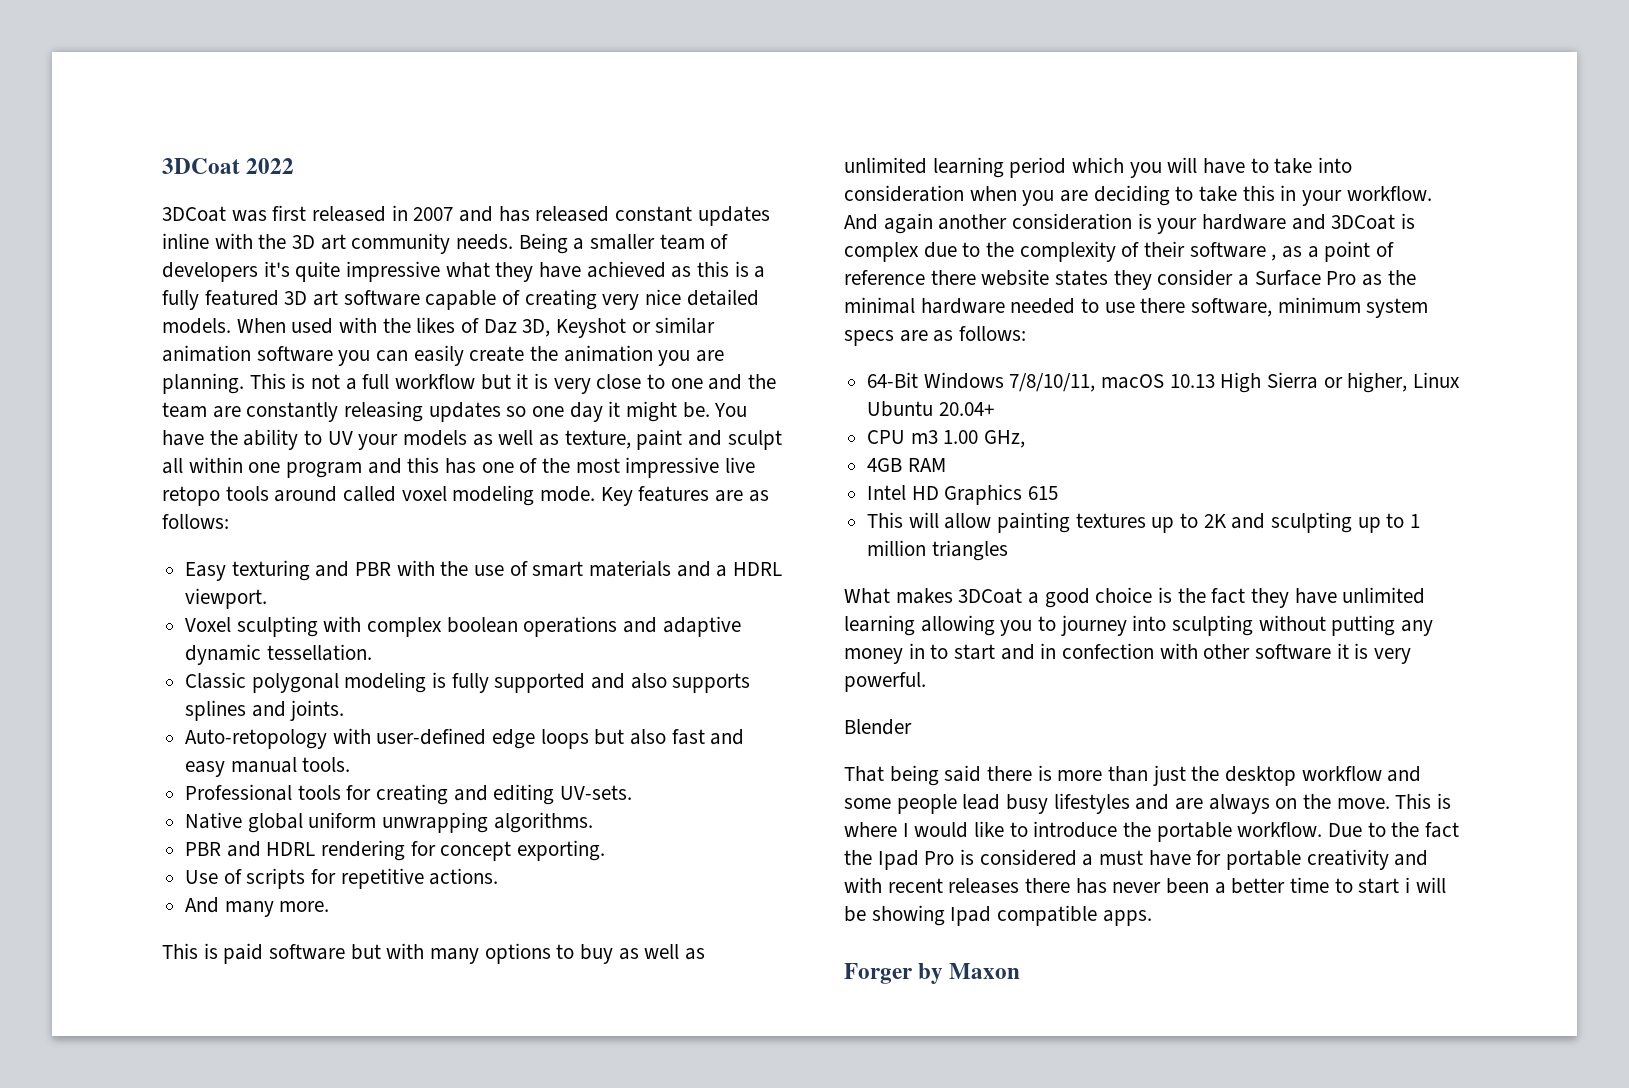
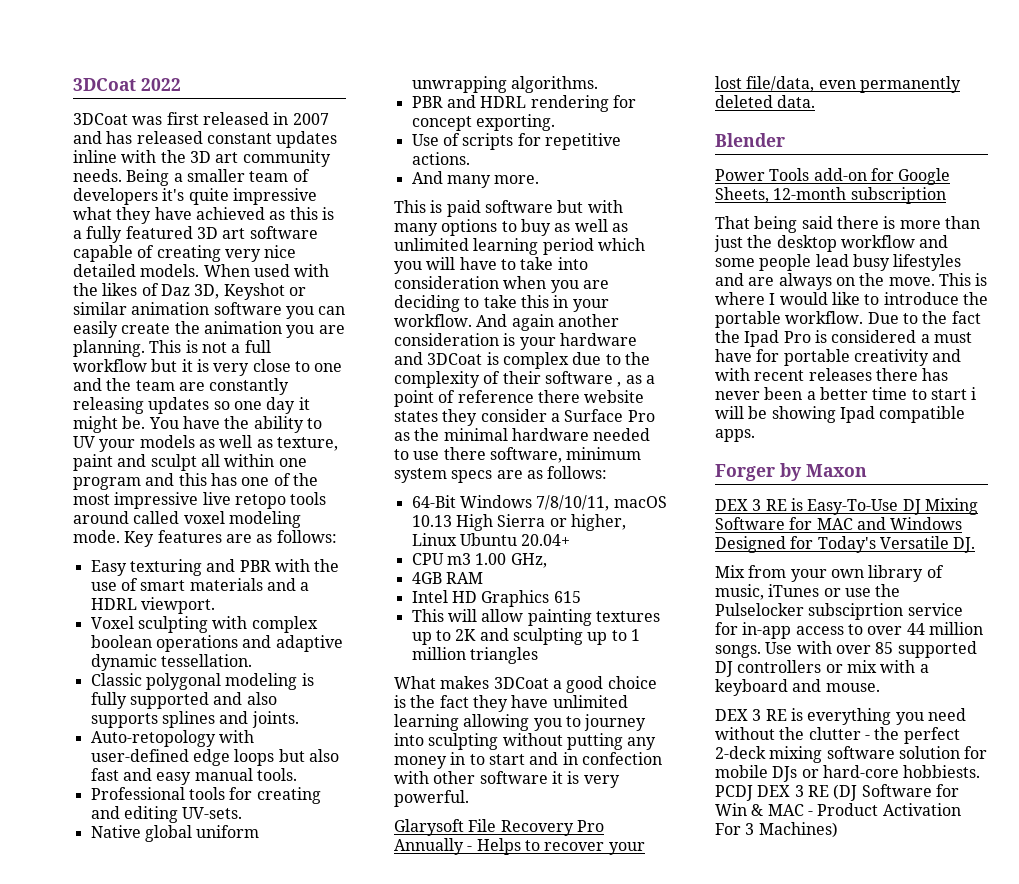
+ Glarysoft File Recovery Pro Annually - Helps to recover your lost file/data, even permanently deleted data.
  Blender
+ Power Tools add-on for Google Sheets, 12-month subscription
+ DEX 3 RE is Easy-To-Use DJ Mixing Software for MAC and Windows Designed for Today's Versatile DJ.
+ Mix from your own library of music, iTunes or use the Pulselocker subsciprtion service for in-app access to over 44 million songs. Use with over 85 supported DJ controllers or mix with a keyboard and mouse.
+ DEX 3 RE is everything you need without the clutter - the perfect 2-deck mixing software solution for mobile DJs or hard-core hobbiests. PCDJ DEX 3 RE (DJ Software for Win & MAC - Product Activation For 3 Machines)

